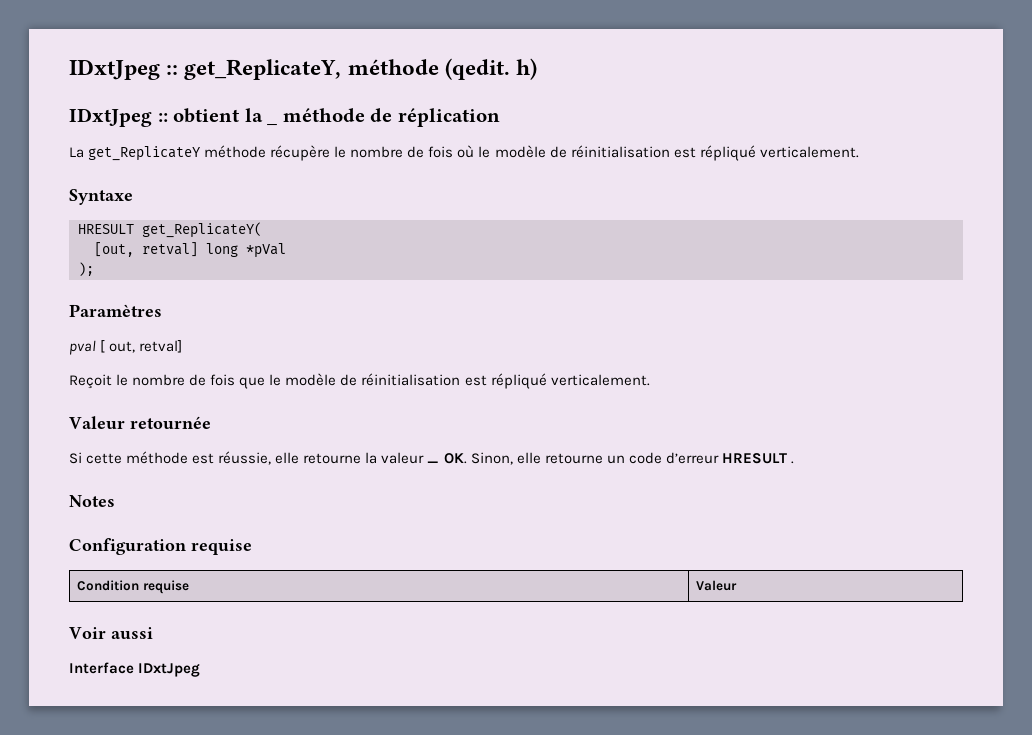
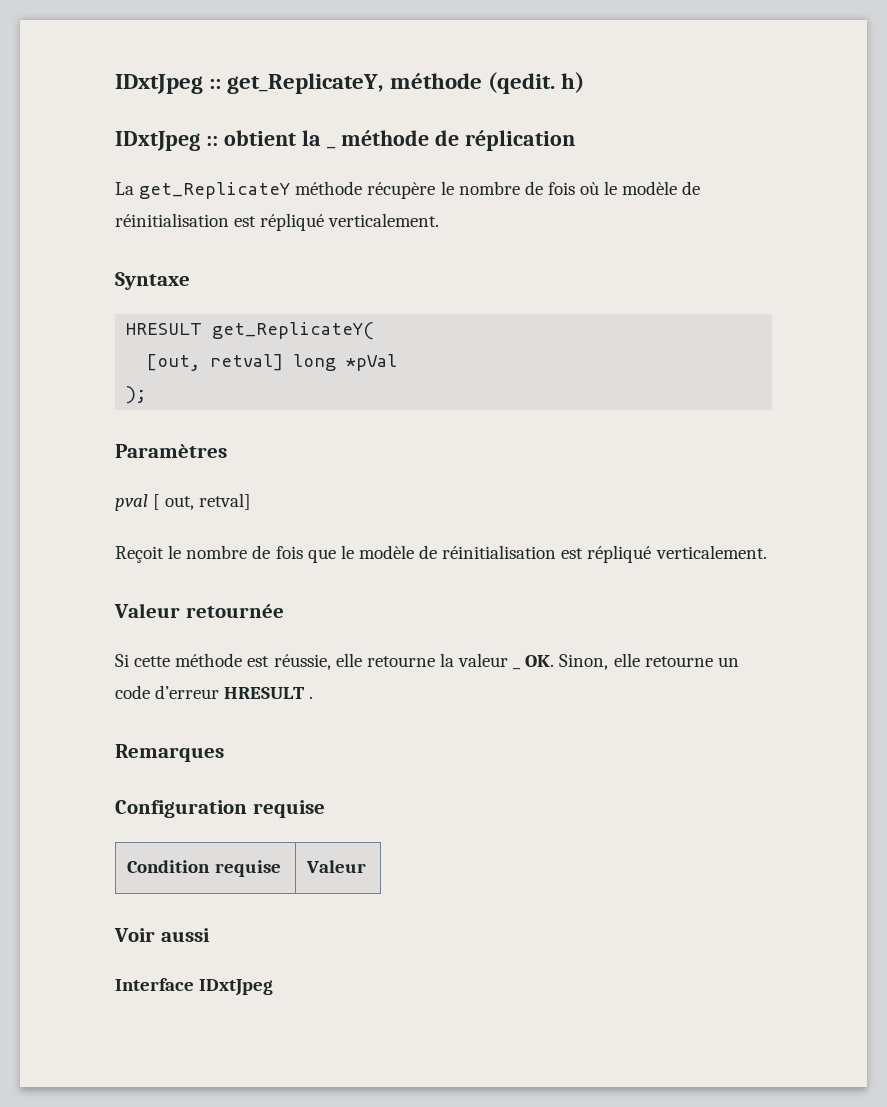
- Notes
+ Remarques

